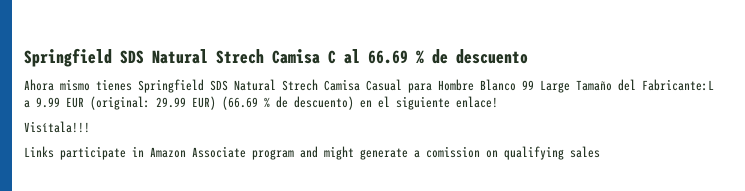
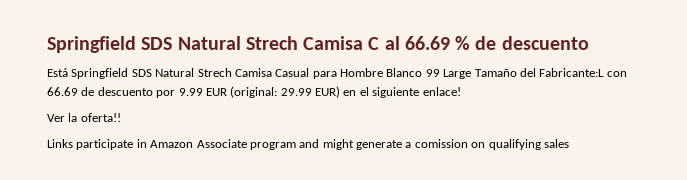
- Ahora mismo tienes Springfield SDS Natural Strech Camisa Casual para Hombre Blanco 99 Large Tamaño del Fabricante:L a 9.99 EUR (original: 29.99 EUR) (66.69 % de descuento) en el siguiente enlace!
+ Está Springfield SDS Natural Strech Camisa Casual para Hombre Blanco 99 Large Tamaño del Fabricante:L con 66.69 de descuento por 9.99 EUR (original: 29.99 EUR) en el siguiente enlace!
- Visítala!!!
+ Ver la oferta!!

